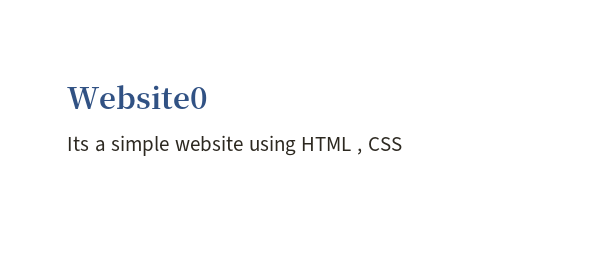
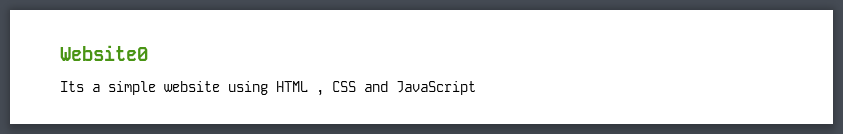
- Its a simple website using HTML , CSS
+ Its a simple website using HTML , CSS and JavaScript

